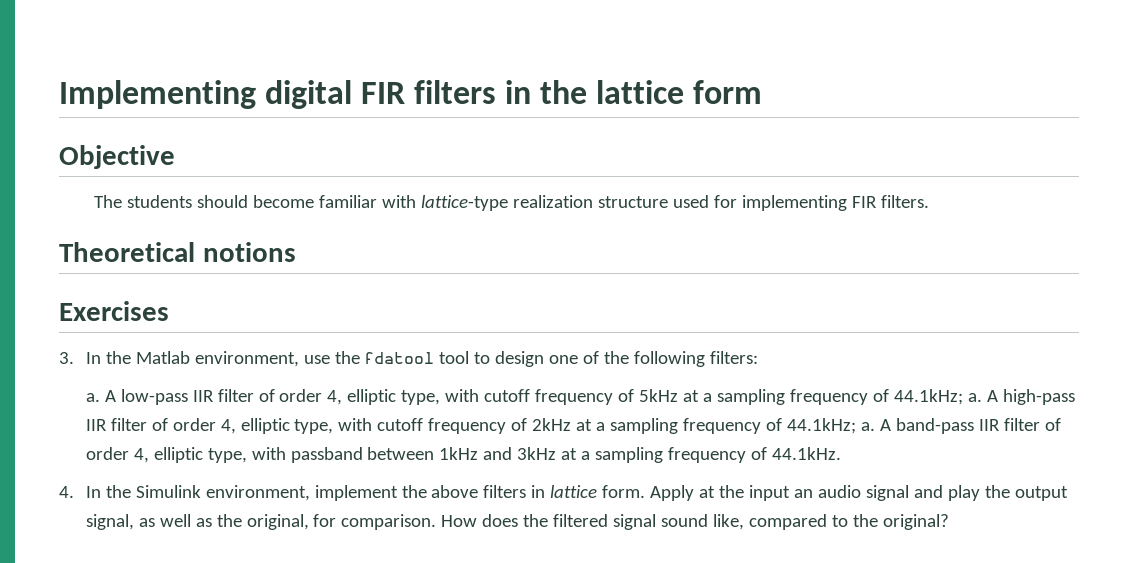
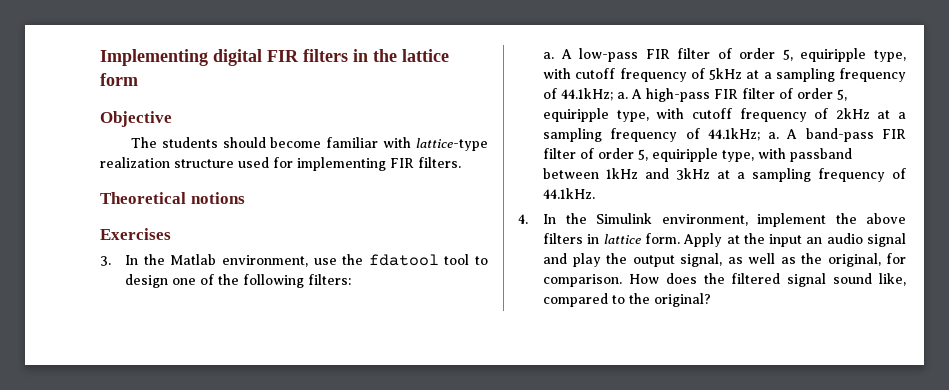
- A low-pass IIR filter of order 4, elliptic type, with cutoff frequency of 5kHz at a sampling frequency of 44.1kHz; a.
+ A low-pass FIR filter of order 5, equiripple type, with cutoff frequency of 5kHz at a sampling frequency of 44.1kHz; a.
- A high-pass IIR filter of order 4, elliptic type, with cutoff frequency of 2kHz at a sampling frequency of 44.1kHz; a.
+ A high-pass FIR filter of order 5, equiripple type, with cutoff frequency of 2kHz at a sampling frequency of 44.1kHz; a.
- A band-pass IIR filter of order 4, elliptic type, with passband between 1kHz and 3kHz at a sampling frequency of 44.1kHz.
+ A band-pass FIR filter of order 5, equiripple type, with passband between 1kHz and 3kHz at a sampling frequency of 44.1kHz.

